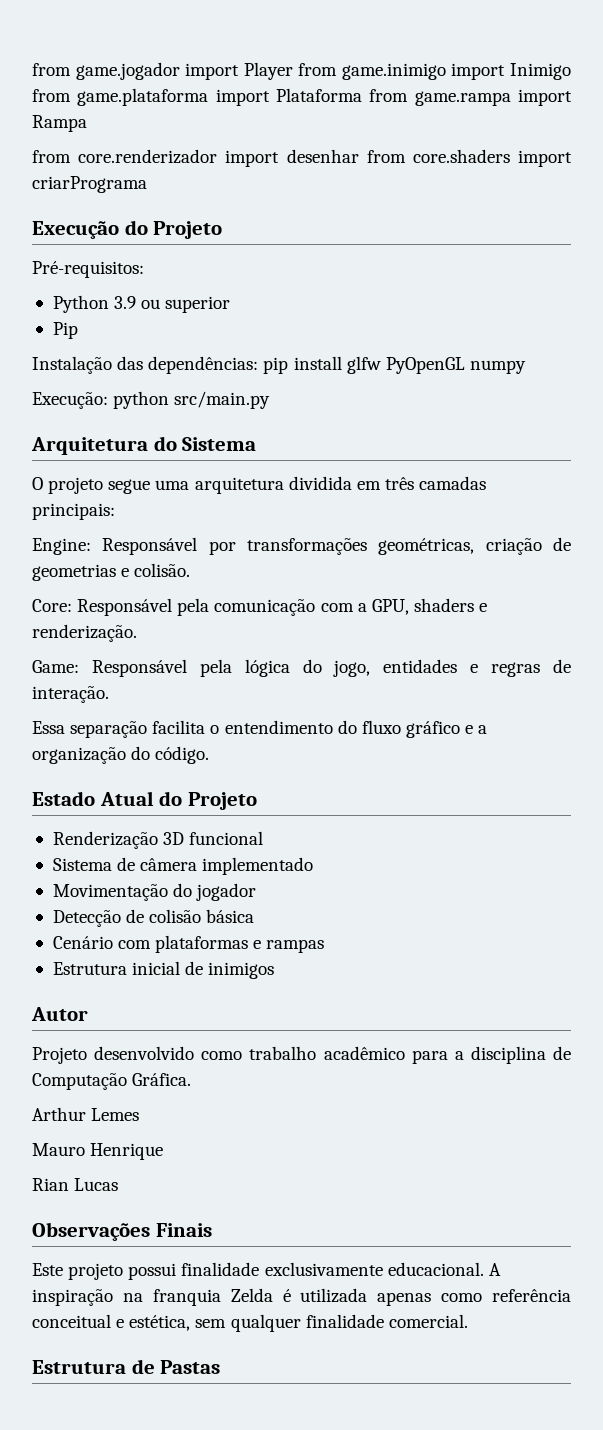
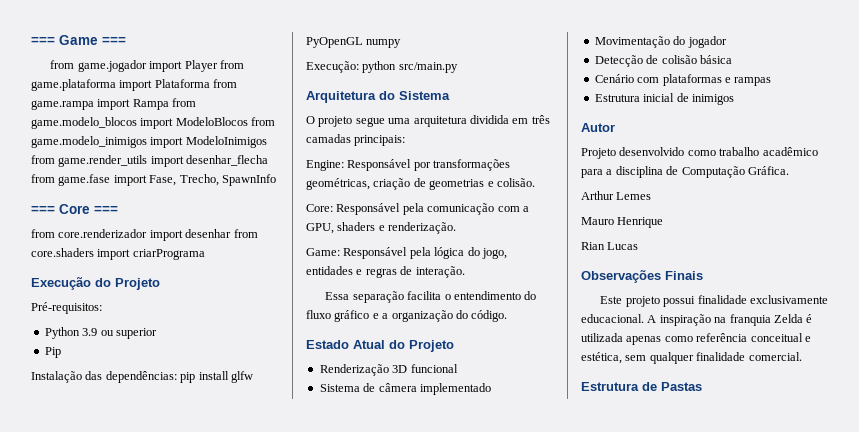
+ === Game ===
- from game.jogador import Player from game.inimigo import Inimigo from game.plataforma import Plataforma from game.rampa import Rampa
+ from game.jogador import Player from game.plataforma import Plataforma from game.rampa import Rampa from game.modelo_blocos import ModeloBlocos from game.modelo_inimigos import ModeloInimigos from game.render_utils import desenhar_flecha from game.fase import Fase, Trecho, SpawnInfo
+ === Core ===

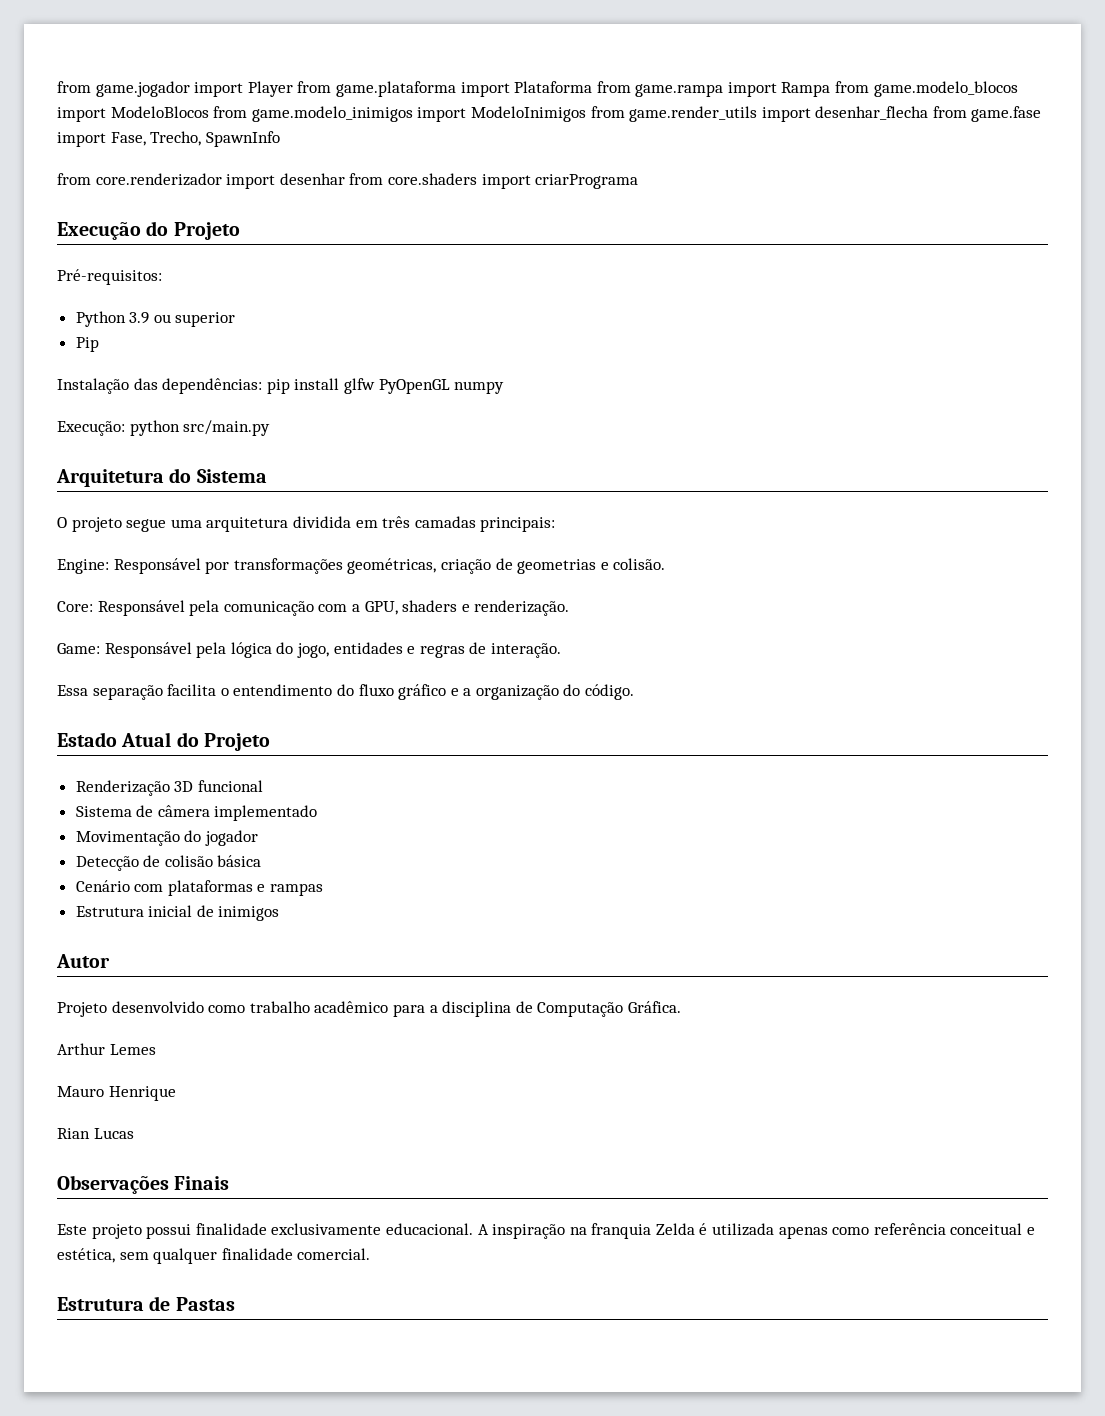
- === Game ===
- === Core ===

